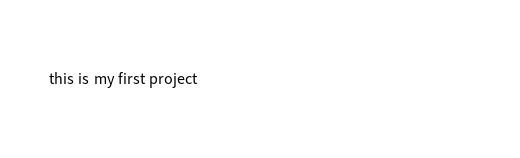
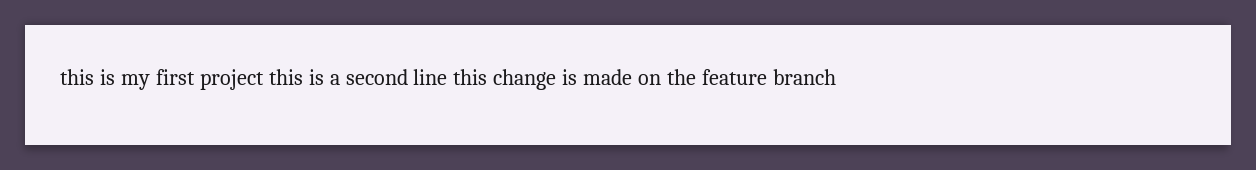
- this is my first project
+ this is my first project this is a second line this change is made on the feature branch

